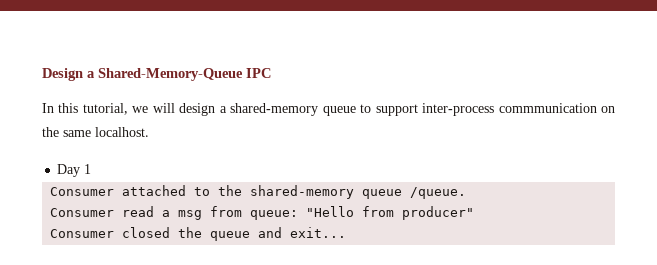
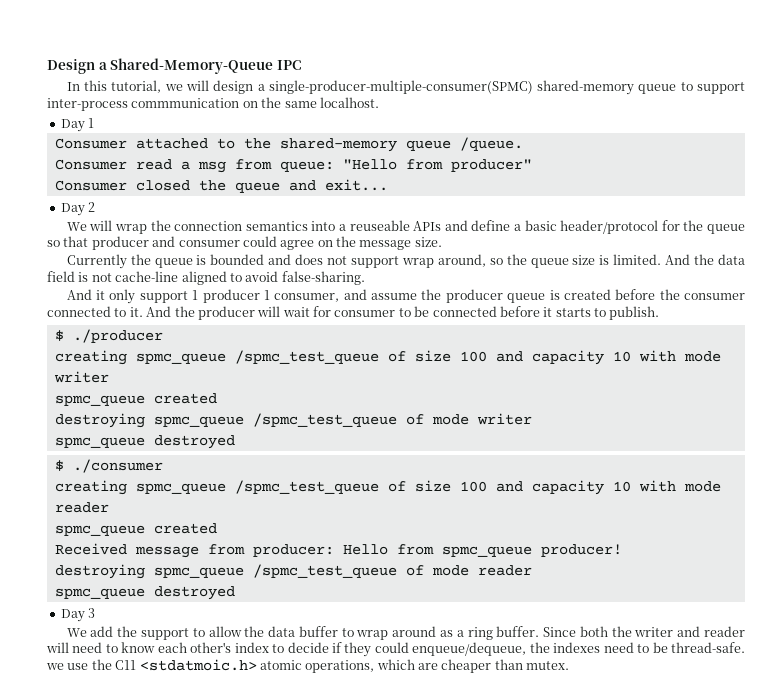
- In this tutorial, we will design a shared-memory queue to support inter-process commmunication on the same localhost.
+ In this tutorial, we will design a single-producer-multiple-consumer(SPMC) shared-memory queue to support inter-process commmunication on the same localhost.
+ Day 2
+ We will wrap the connection semantics into a reuseable APIs and define a basic header/protocol for the queue so that producer and consumer could agree on the message size.
+ Currently the queue is bounded and does not support wrap around, so the queue size is limited. And the data field is not cache-line aligned to avoid false-sharing.
+ And it only support 1 producer 1 consumer, and assume the producer queue is created before the consumer connected to it. And the producer will wait for consumer to be connected before it starts to publish.
+ $ ./producer
+ creating spmc_queue /spmc_test_queue of size 100 and capacity 10 with mode writer
+ spmc_queue created
+ destroying spmc_queue /spmc_test_queue of mode writer
+ spmc_queue destroyed
+ $ ./consumer
+ creating spmc_queue /spmc_test_queue of size 100 and capacity 10 with mode reader
+ spmc_queue created
+ Received message from producer: Hello from spmc_queue producer!
+ destroying spmc_queue /spmc_test_queue of mode reader
+ spmc_queue destroyed
+ Day 3
+ We add the support to allow the data buffer to wrap around as a ring buffer. Since both the writer and reader will need to know each other's index to decide if they could enqueue/dequeue, the indexes need to be thread-safe. we use the C11 <stdatmoic.h> atomic operations, which are cheaper than mutex.

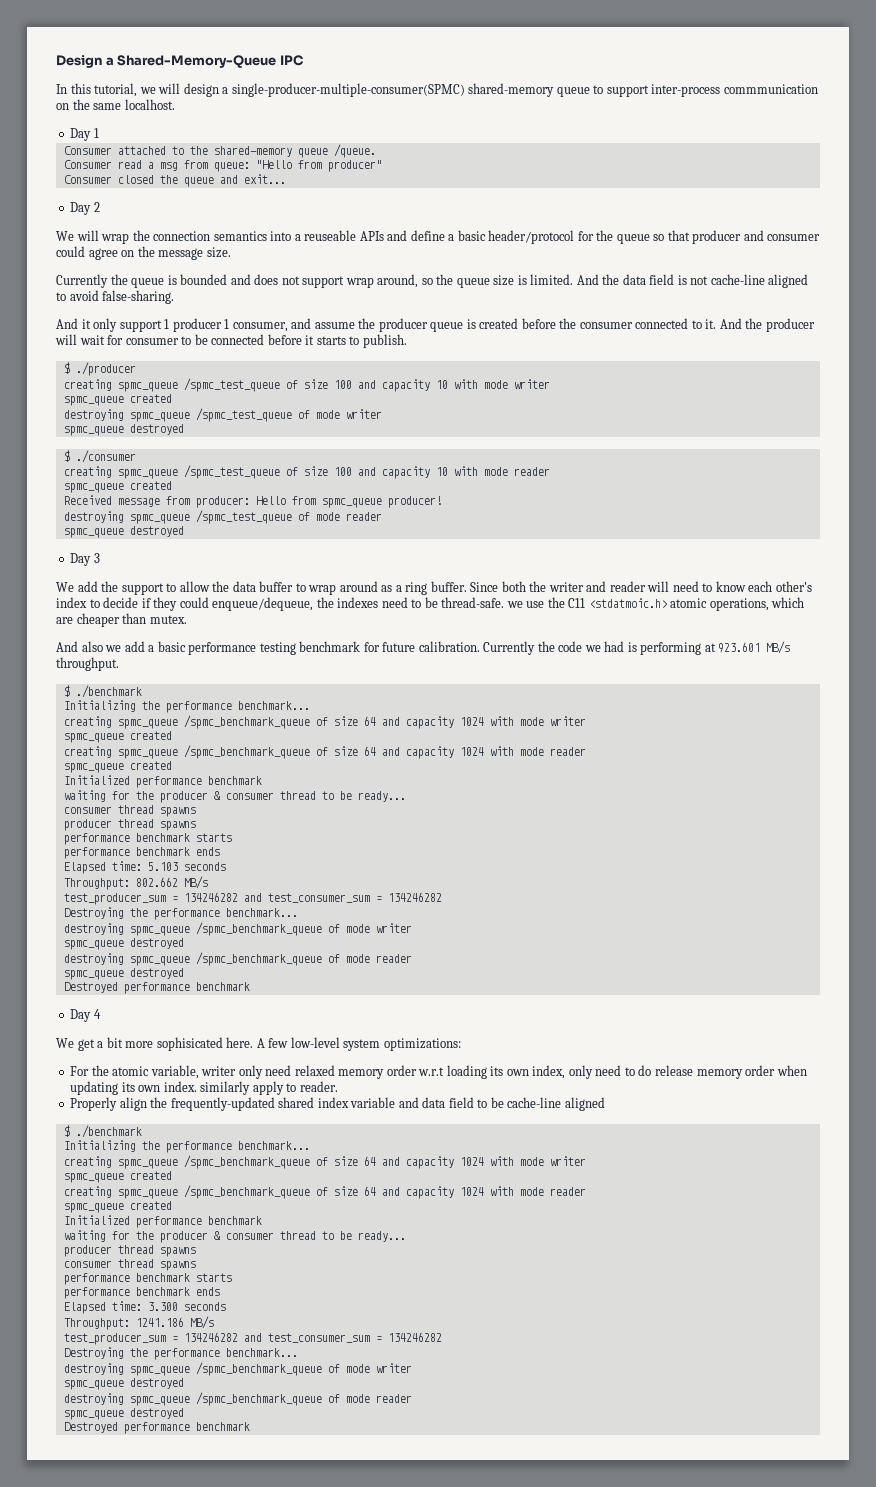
+ And also we add a basic performance testing benchmark for future calibration. Currently the code we had is performing at 923.601 MB/s throughput.
+ $ ./benchmark
+ Initializing the performance benchmark...
+ creating spmc_queue /spmc_benchmark_queue of size 64 and capacity 1024 with mode writer
+ spmc_queue created
+ creating spmc_queue /spmc_benchmark_queue of size 64 and capacity 1024 with mode reader
+ spmc_queue created
+ Initialized performance benchmark
+ waiting for the producer & consumer thread to be ready...
+ consumer thread spawns
+ producer thread spawns
+ performance benchmark starts
+ performance benchmark ends
+ Elapsed time: 5.103 seconds
+ Throughput: 802.662 MB/s
+ test_producer_sum = 134246282 and test_consumer_sum = 134246282
+ Destroying the performance benchmark...
+ destroying spmc_queue /spmc_benchmark_queue of mode writer
+ spmc_queue destroyed
+ destroying spmc_queue /spmc_benchmark_queue of mode reader
+ spmc_queue destroyed
+ Destroyed performance benchmark
+ Day 4
+ We get a bit more sophisicated here. A few low-level system optimizations:
+ For the atomic variable, writer only need relaxed memory order w.r.t loading its own index, only need to do release memory order when updating its own index. similarly apply to reader.
+ Properly align the frequently-updated shared index variable and data field to be cache-line aligned
+ $ ./benchmark
+ Initializing the performance benchmark...
+ creating spmc_queue /spmc_benchmark_queue of size 64 and capacity 1024 with mode writer
+ spmc_queue created
+ creating spmc_queue /spmc_benchmark_queue of size 64 and capacity 1024 with mode reader
+ spmc_queue created
+ Initialized performance benchmark
+ waiting for the producer & consumer thread to be ready...
+ producer thread spawns
+ consumer thread spawns
+ performance benchmark starts
+ performance benchmark ends
+ Elapsed time: 3.300 seconds
+ Throughput: 1241.186 MB/s
+ test_producer_sum = 134246282 and test_consumer_sum = 134246282
+ Destroying the performance benchmark...
+ destroying spmc_queue /spmc_benchmark_queue of mode writer
+ spmc_queue destroyed
+ destroying spmc_queue /spmc_benchmark_queue of mode reader
+ spmc_queue destroyed
+ Destroyed performance benchmark

